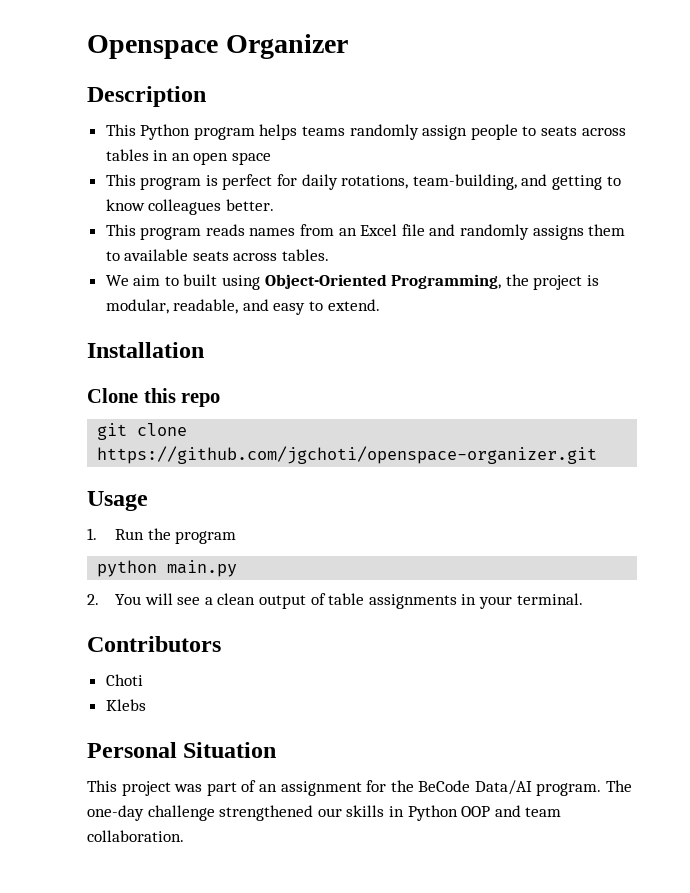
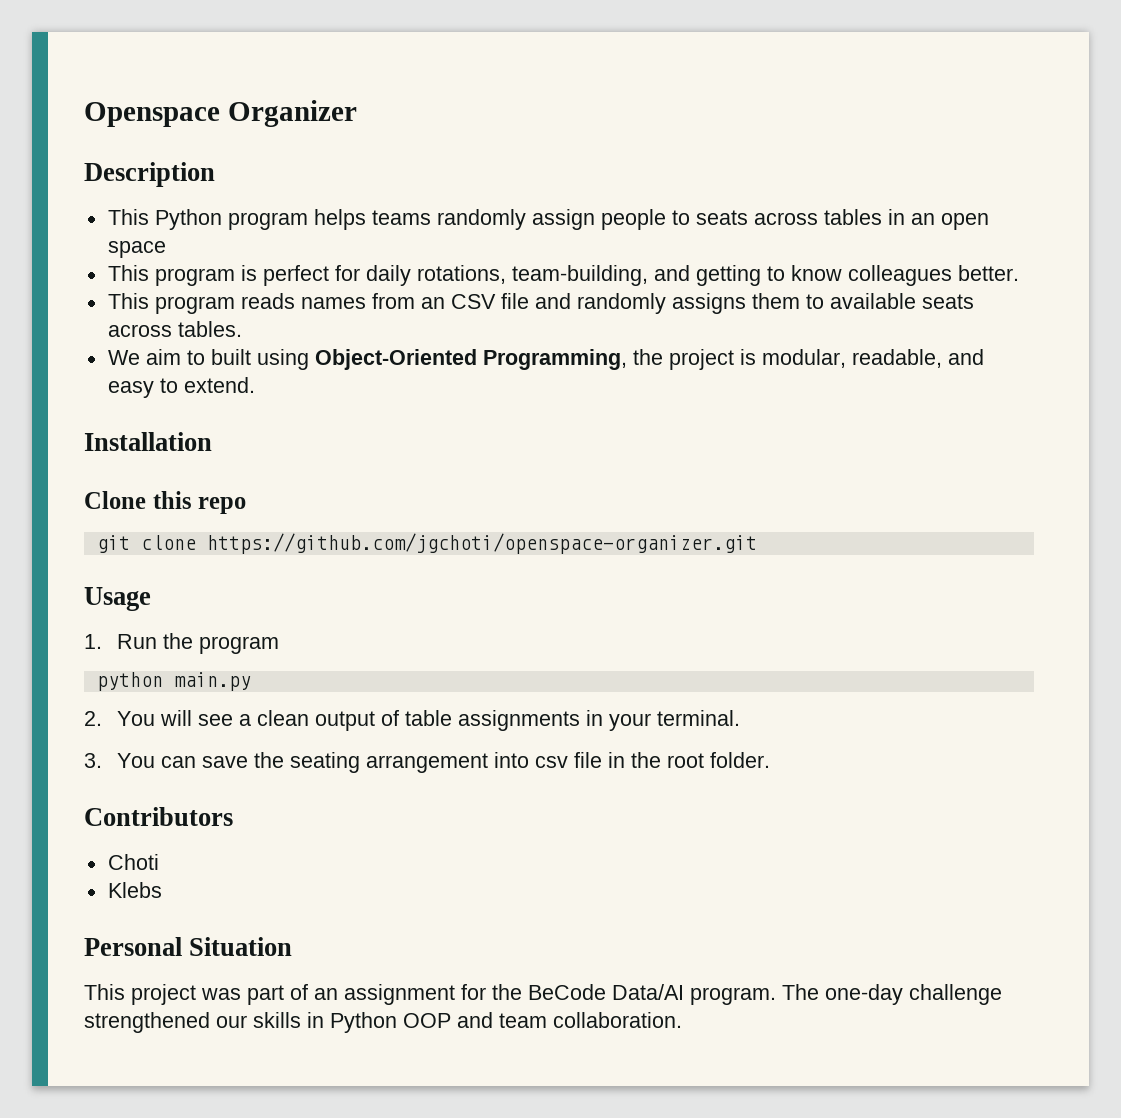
- This program reads names from an Excel file and randomly assigns them to available seats across tables.
+ This program reads names from an CSV file and randomly assigns them to available seats across tables.
+ 3. You can save the seating arrangement into csv file in the root folder.

